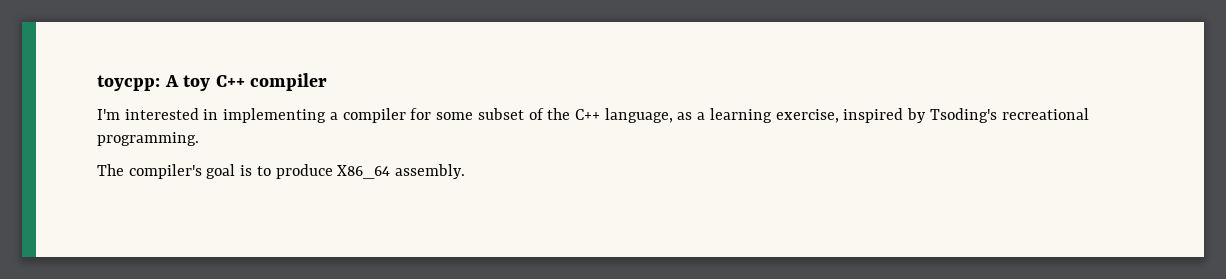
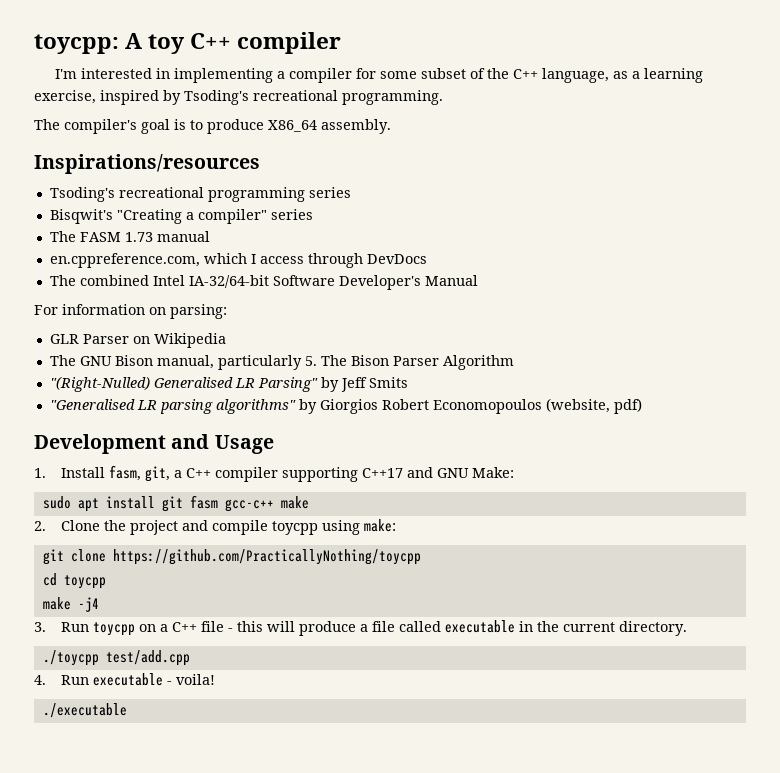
+ Inspirations/resources
+ Tsoding's recreational programming series
+ Bisqwit's "Creating a compiler" series
+ The FASM 1.73 manual
+ en.cppreference.com, which I access through DevDocs
+ The combined Intel IA-32/64-bit Software Developer's Manual
+ For information on parsing:
+ GLR Parser on Wikipedia
+ The GNU Bison manual, particularly 5. The Bison Parser Algorithm
+ "(Right-Nulled) Generalised LR Parsing" by Jeff Smits
+ "Generalised LR parsing algorithms" by Giorgios Robert Economopoulos (website, pdf)
+ Development and Usage
+ 1. Install fasm, git, a C++ compiler supporting C++17 and GNU Make:
+ sudo apt install git fasm gcc-c++ make
+ 2. Clone the project and compile toycpp using make:
+ git clone https://github.com/PracticallyNothing/toycpp
+ cd toycpp
+ make -j4
+ 3. Run toycpp on a C++ file - this will produce a file called executable in the current directory.
+ ./toycpp test/add.cpp
+ 4. Run executable - voila!
+ ./executable

